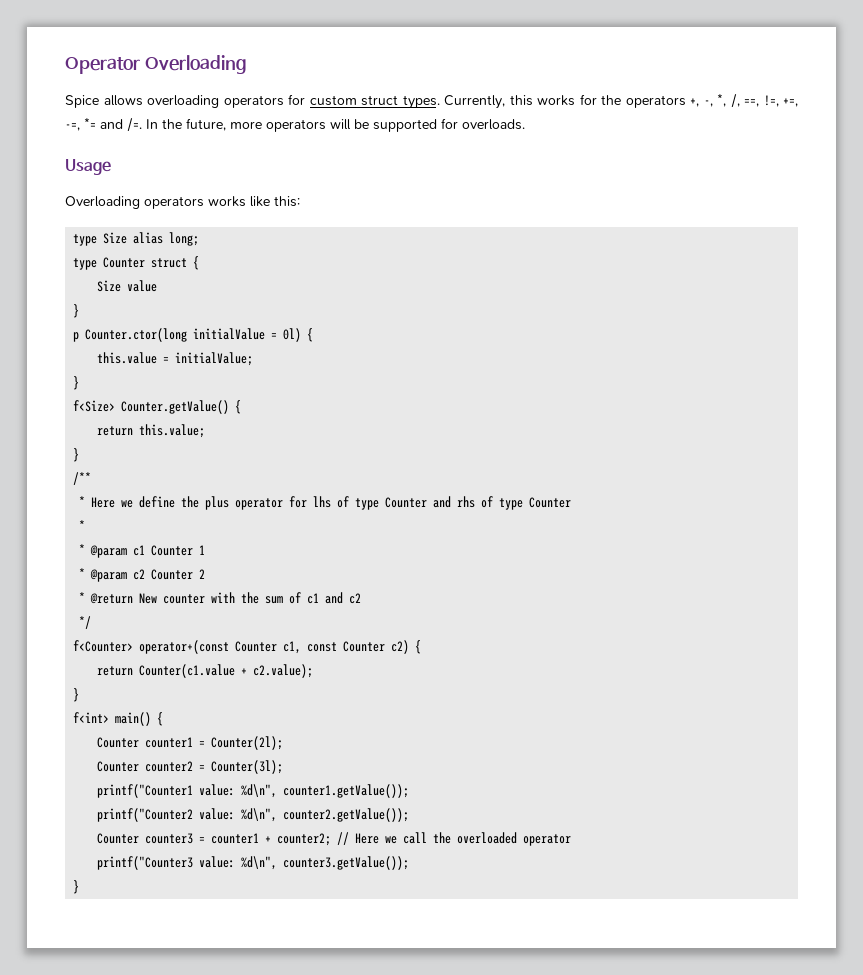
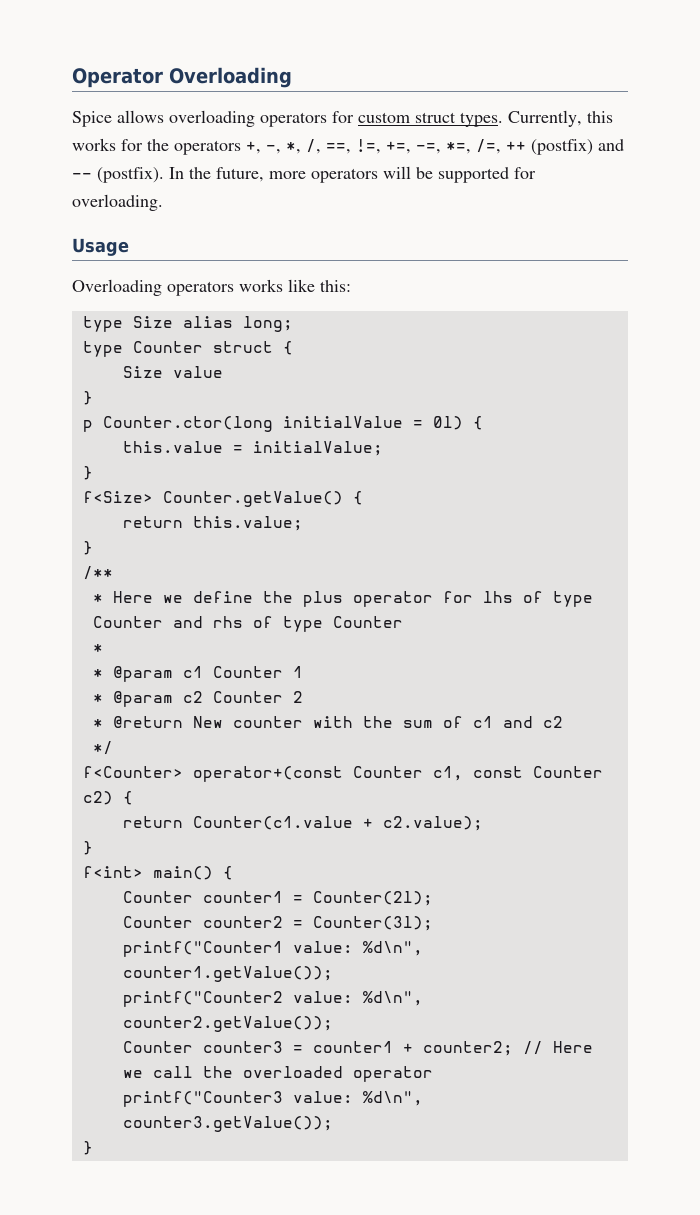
- Currently, this works for the operators +, -, *, /, ==, !=, +=, -=, *= and /=.
+ Currently, this works for the operators +, -, *, /, ==, !=, +=, -=, *=, /=, ++ (postfix) and -- (postfix).
- In the future, more operators will be supported for overloads.
+ In the future, more operators will be supported for overloading.

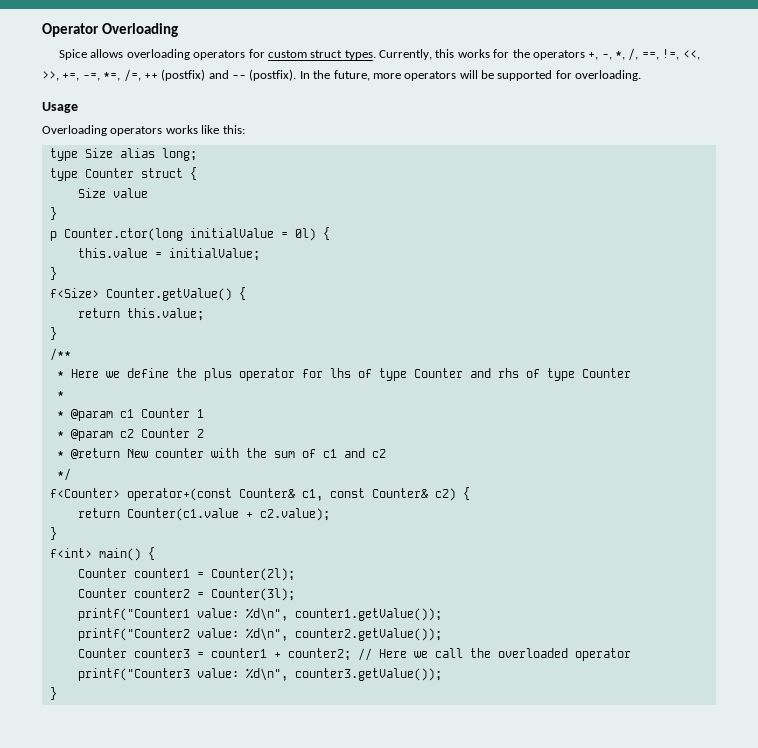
- Currently, this works for the operators +, -, *, /, ==, !=, +=, -=, *=, /=, ++ (postfix) and -- (postfix).
+ Currently, this works for the operators +, -, *, /, ==, !=, <<, >>, +=, -=, *=, /=, ++ (postfix) and -- (postfix).
- f<Counter> operator+(const Counter c1, const Counter c2) {
+ f<Counter> operator+(const Counter& c1, const Counter& c2) {

